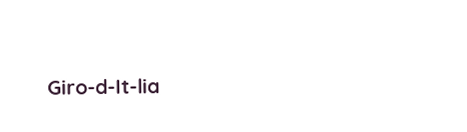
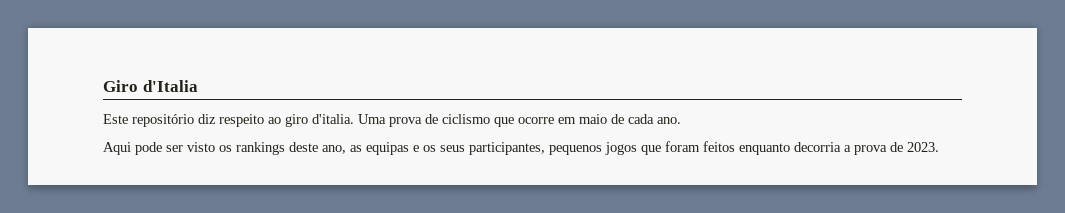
- Giro-d-It-lia
+ Giro d'Italia
+ Este repositório diz respeito ao giro d'italia. Uma prova de ciclismo que ocorre em maio de cada ano.
+ Aqui pode ser visto os rankings deste ano, as equipas e os seus participantes, pequenos jogos que foram feitos enquanto decorria a prova de 2023.

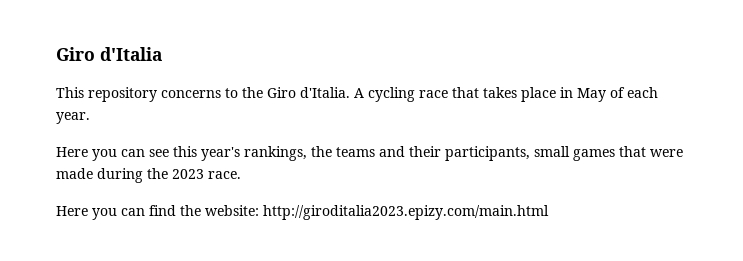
- Este repositório diz respeito ao giro d'italia. Uma prova de ciclismo que ocorre em maio de cada ano.
- Aqui pode ser visto os rankings deste ano, as equipas e os seus participantes, pequenos jogos que foram feitos enquanto decorria a prova de 2023.
+ This repository concerns to the Giro d'Italia. A cycling race that takes place in May of each year.
+ Here you can see this year's rankings, the teams and their participants, small games that were made during the 2023 race.
+ Here you can find the website: http://giroditalia2023.epizy.com/main.html

